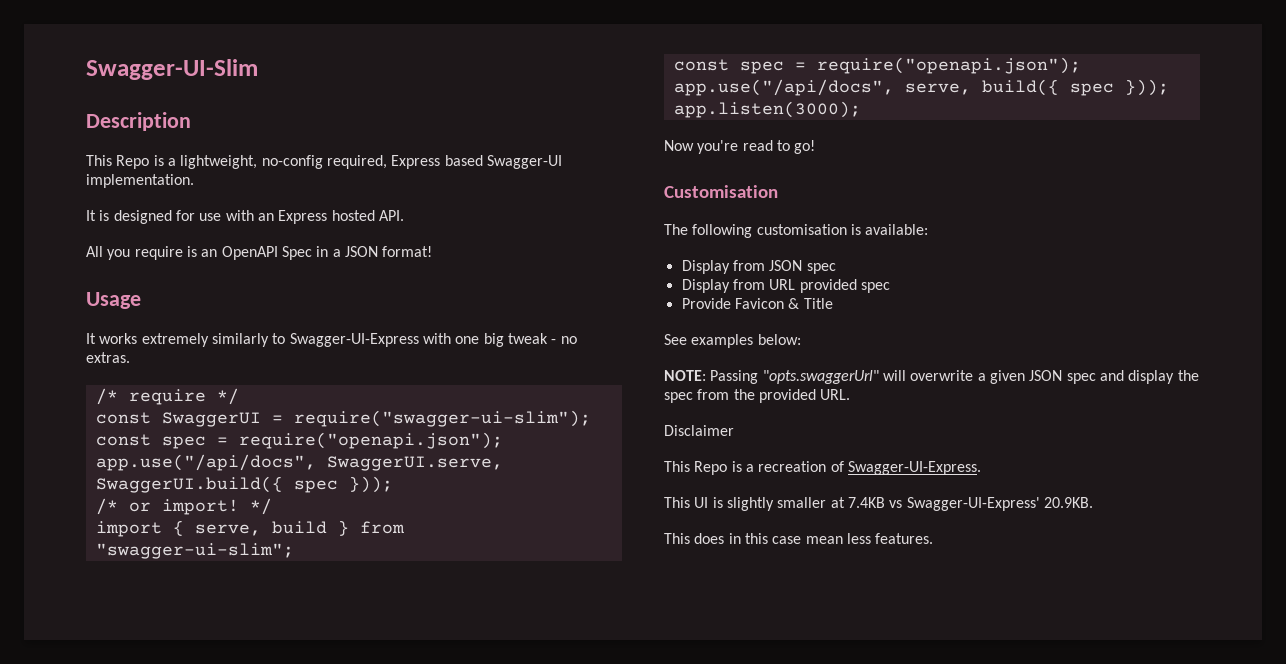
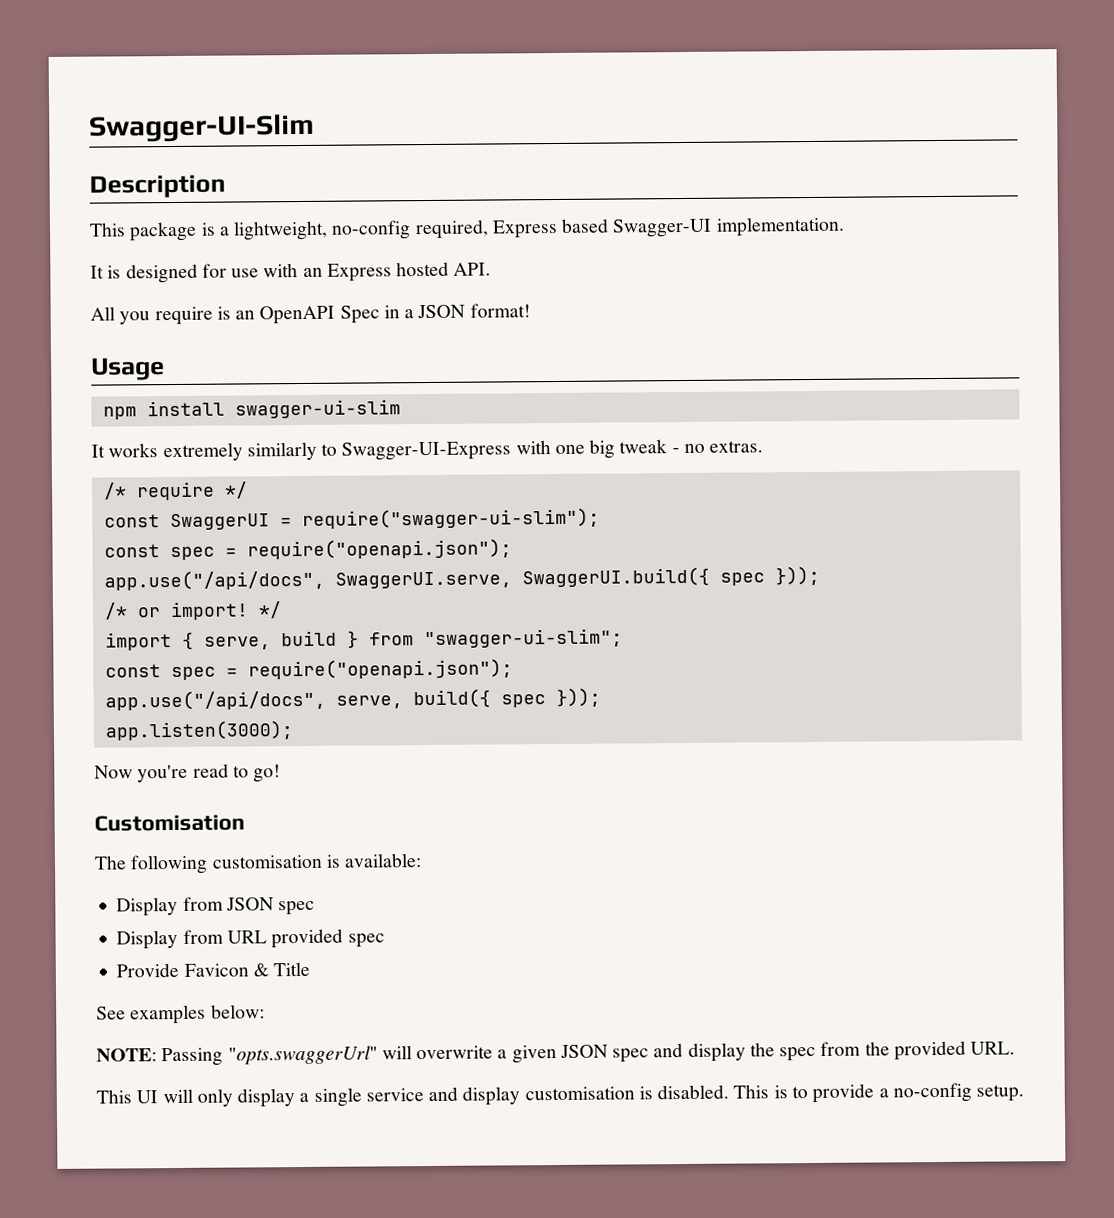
- This Repo is a lightweight, no-config required, Express based Swagger-UI implementation.
+ This package is a lightweight, no-config required, Express based Swagger-UI implementation.
+ npm install swagger-ui-slim
- Disclaimer
- This Repo is a recreation of Swagger-UI-Express.
- This UI is slightly smaller at 7.4KB vs Swagger-UI-Express' 20.9KB.
- This does in this case mean less features.
+ This UI will only display a single service and display customisation is disabled. This is to provide a no-config setup.

